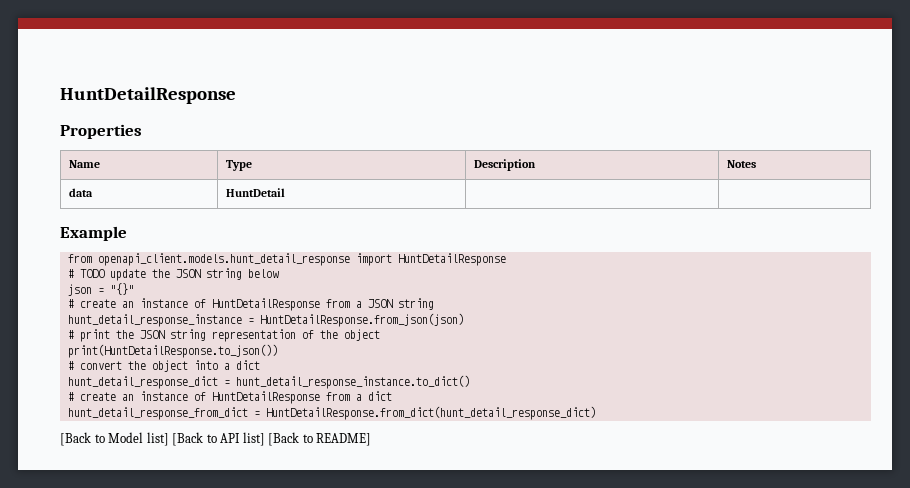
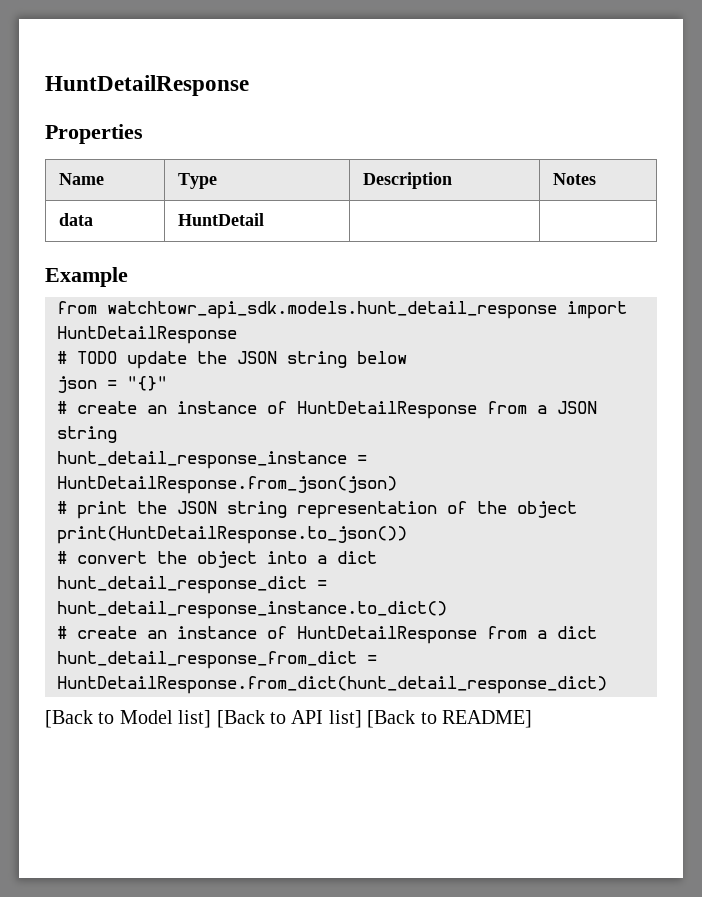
- from openapi_client.models.hunt_detail_response import HuntDetailResponse
+ from watchtowr_api_sdk.models.hunt_detail_response import HuntDetailResponse

